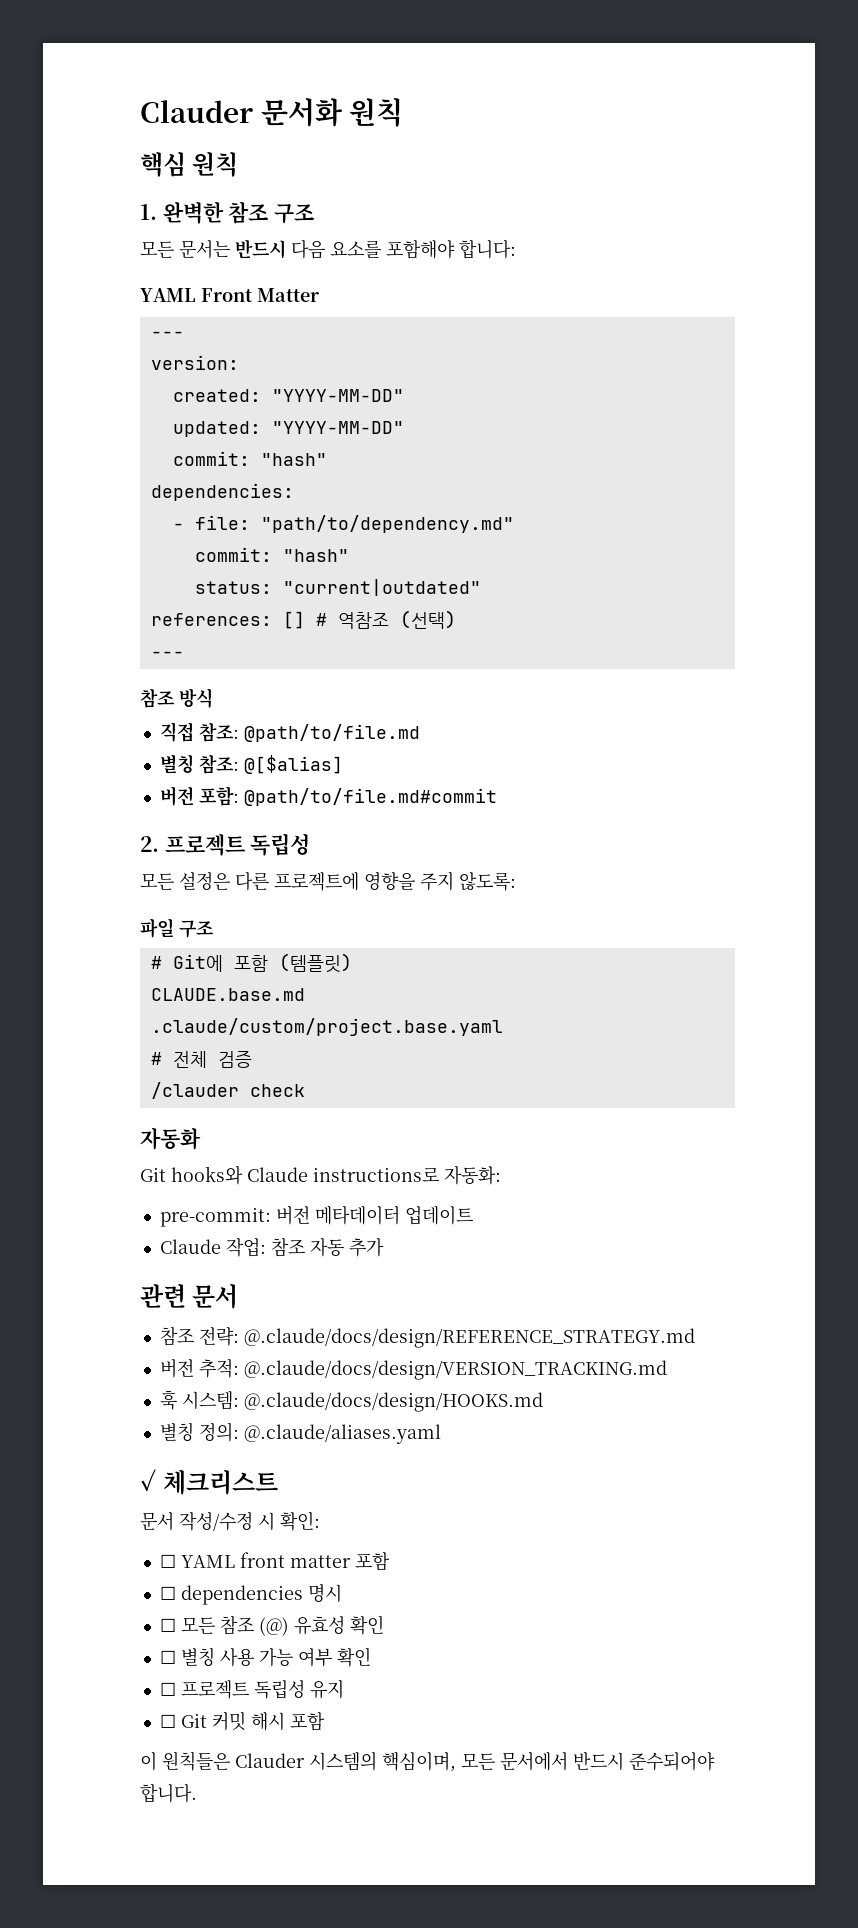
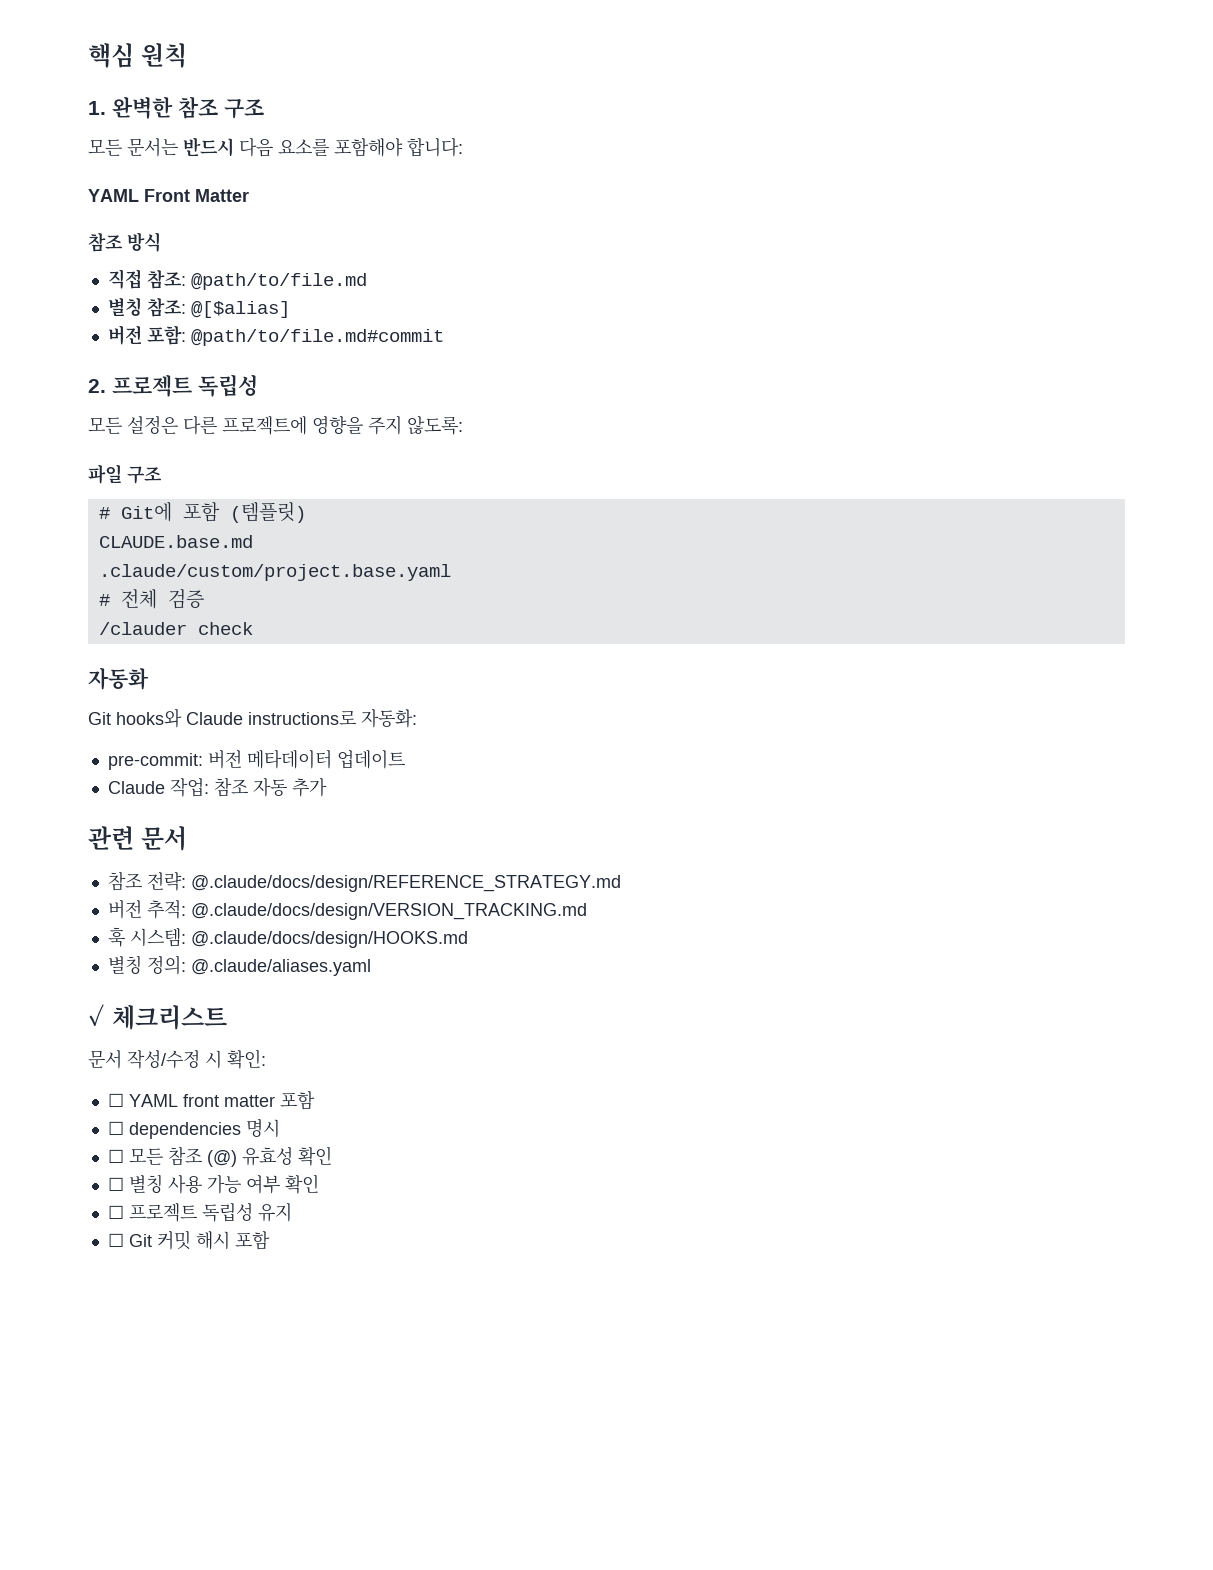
- Clauder 문서화 원칙
  YAML Front Matter
- ---
- version:
- created: "YYYY-MM-DD"
- updated: "YYYY-MM-DD"
- commit: "hash"
- dependencies:
- - file: "path/to/dependency.md"
- commit: "hash"
- status: "current|outdated"
- references: [] # 역참조 (선택)
- ---
- 이 원칙들은 Clauder 시스템의 핵심이며, 모든 문서에서 반드시 준수되어야 합니다.

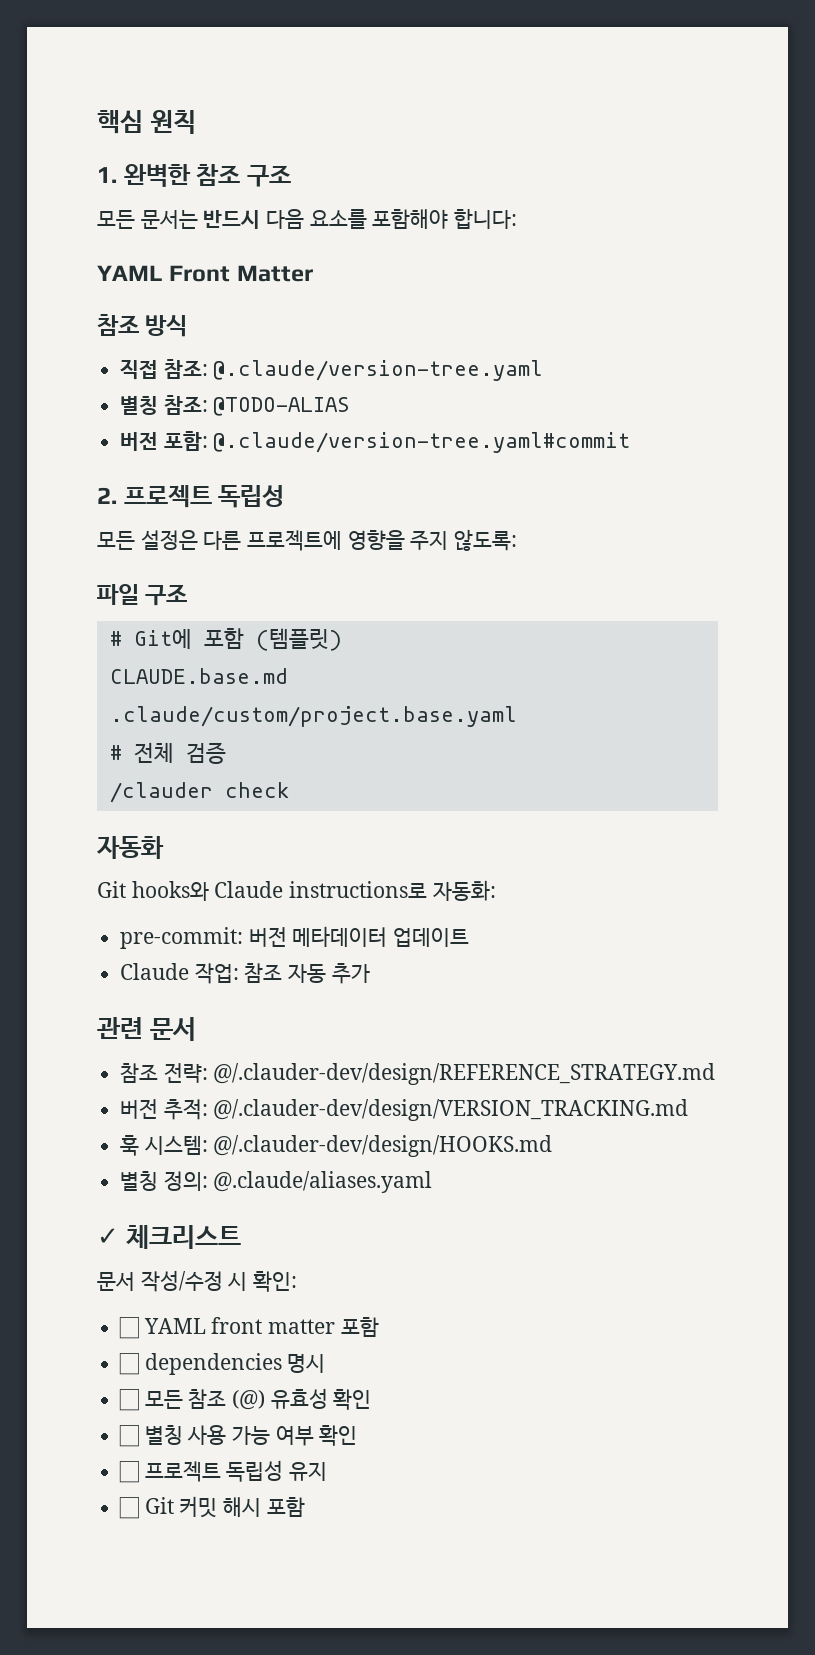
- 직접 참조: @path/to/file.md
+ 직접 참조: @.claude/version-tree.yaml
- 별칭 참조: @[$alias]
+ 별칭 참조: @TODO-ALIAS
- 버전 포함: @path/to/file.md#commit
+ 버전 포함: @.claude/version-tree.yaml#commit
- 참조 전략: @.claude/docs/design/REFERENCE_STRATEGY.md
+ 참조 전략: @/.clauder-dev/design/REFERENCE_STRATEGY.md
- 버전 추적: @.claude/docs/design/VERSION_TRACKING.md
+ 버전 추적: @/.clauder-dev/design/VERSION_TRACKING.md
- 훅 시스템: @.claude/docs/design/HOOKS.md
+ 훅 시스템: @/.clauder-dev/design/HOOKS.md

